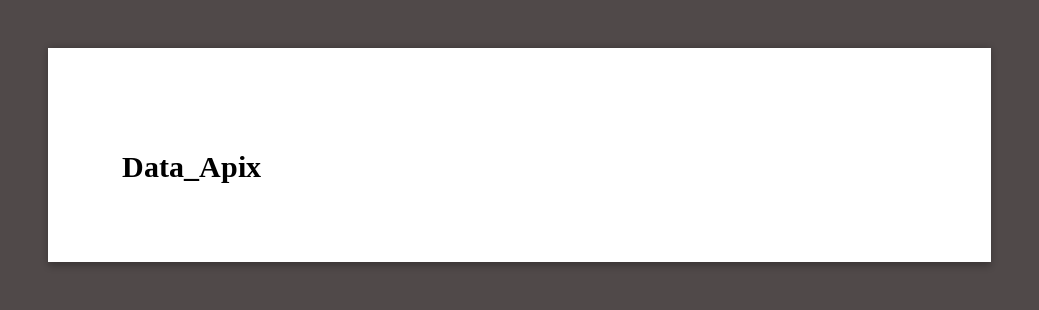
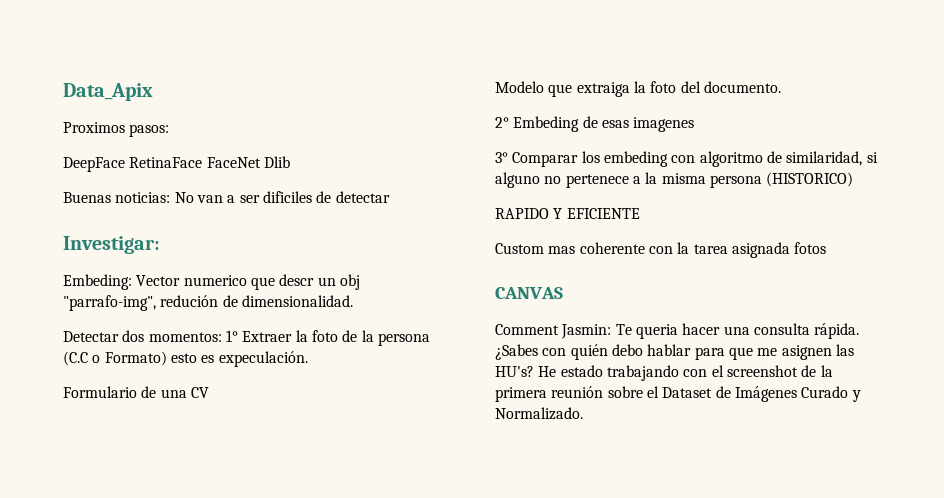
+ Proximos pasos:
+ DeepFace RetinaFace FaceNet Dlib
+ Buenas noticias: No van a ser dificiles de detectar
+ Investigar:
+ Embeding: Vector numerico que descr un obj "parrafo-img", redución de dimensionalidad.
+ Detectar dos momentos: 1° Extraer la foto de la persona (C.C o Formato) esto es expeculación.
+ Formulario de una CV
+ Modelo que extraiga la foto del documento.
+ 2° Embeding de esas imagenes
+ 3° Comparar los embeding con algoritmo de similaridad, si alguno no pertenece a la misma persona (HISTORICO)
+ RAPIDO Y EFICIENTE
+ Custom mas coherente con la tarea asignada fotos
+ CANVAS
+ Comment Jasmin: Te queria hacer una consulta rápida. ¿Sabes con quién debo hablar para que me asignen las HU's? He estado trabajando con el screenshot de la primera reunión sobre el Dataset de Imágenes Curado y Normalizado.

